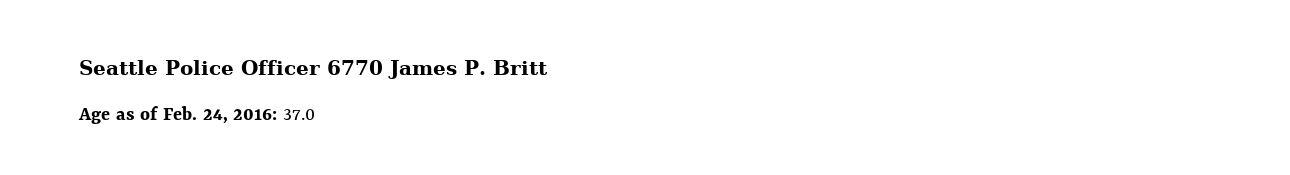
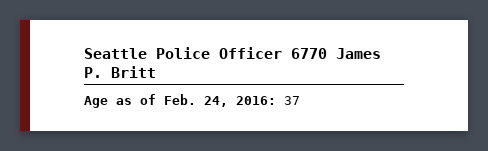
- Age as of Feb. 24, 2016: 37.0
+ Age as of Feb. 24, 2016: 37

